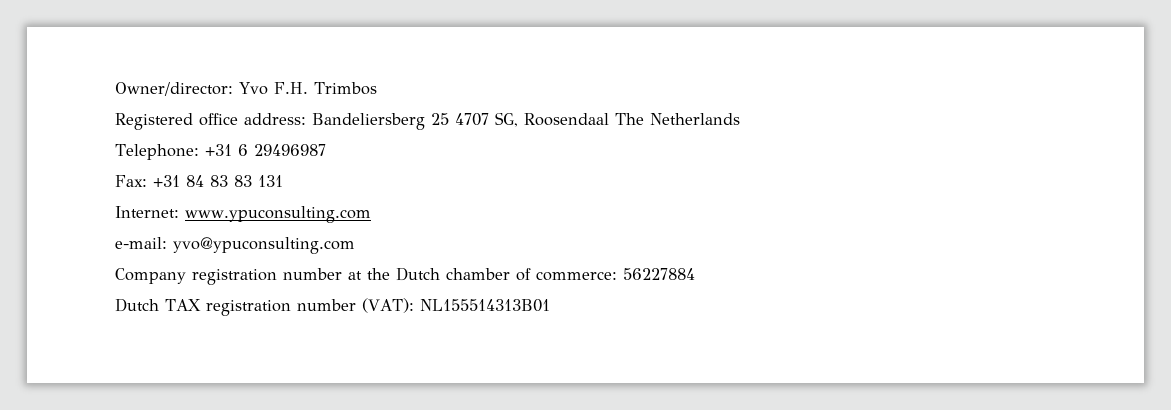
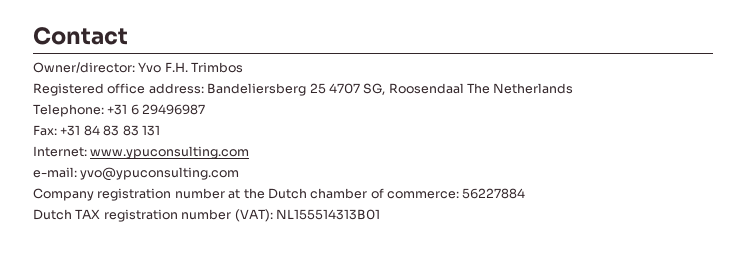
+ Contact

